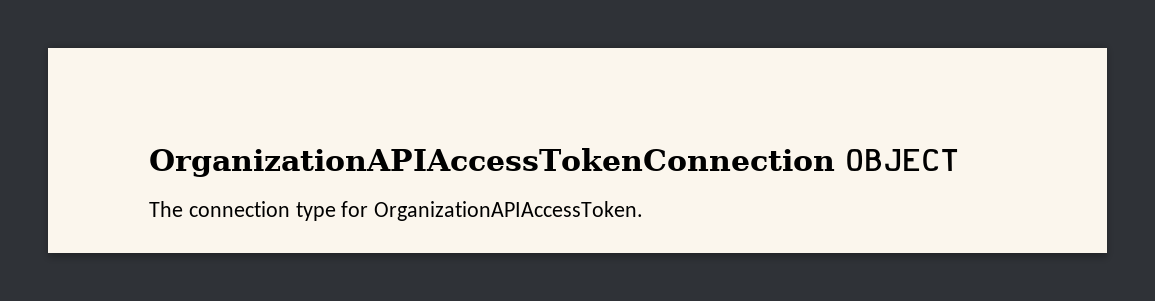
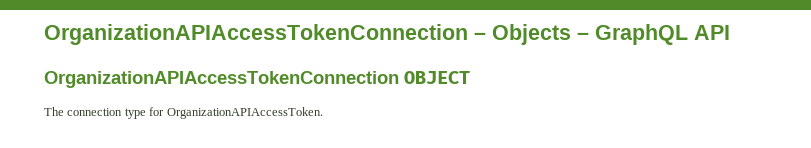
+ OrganizationAPIAccessTokenConnection – Objects – GraphQL API

